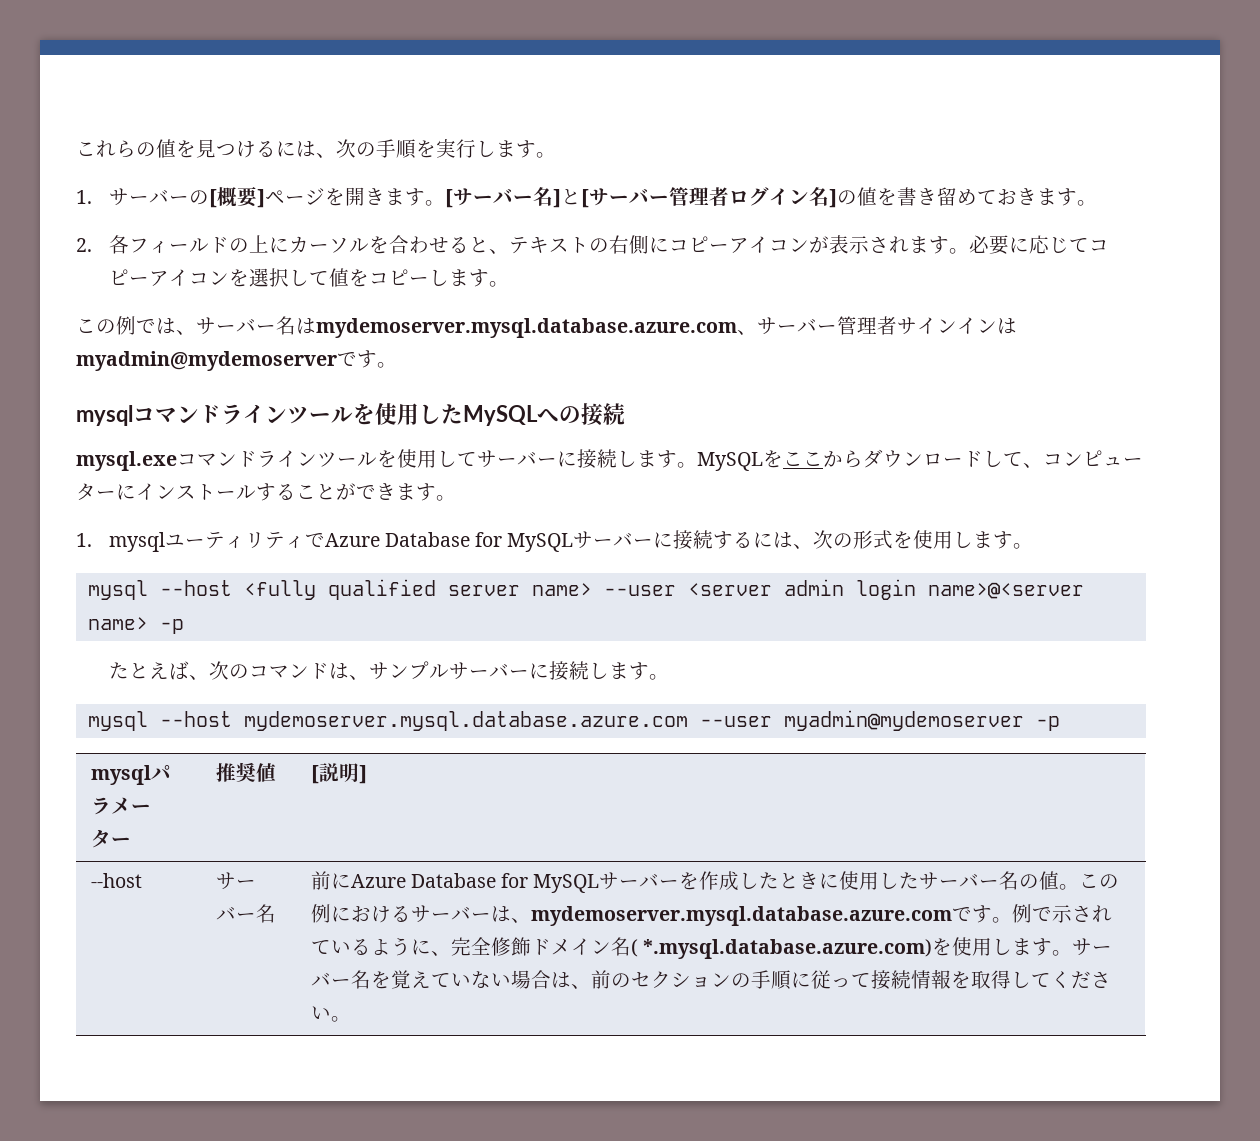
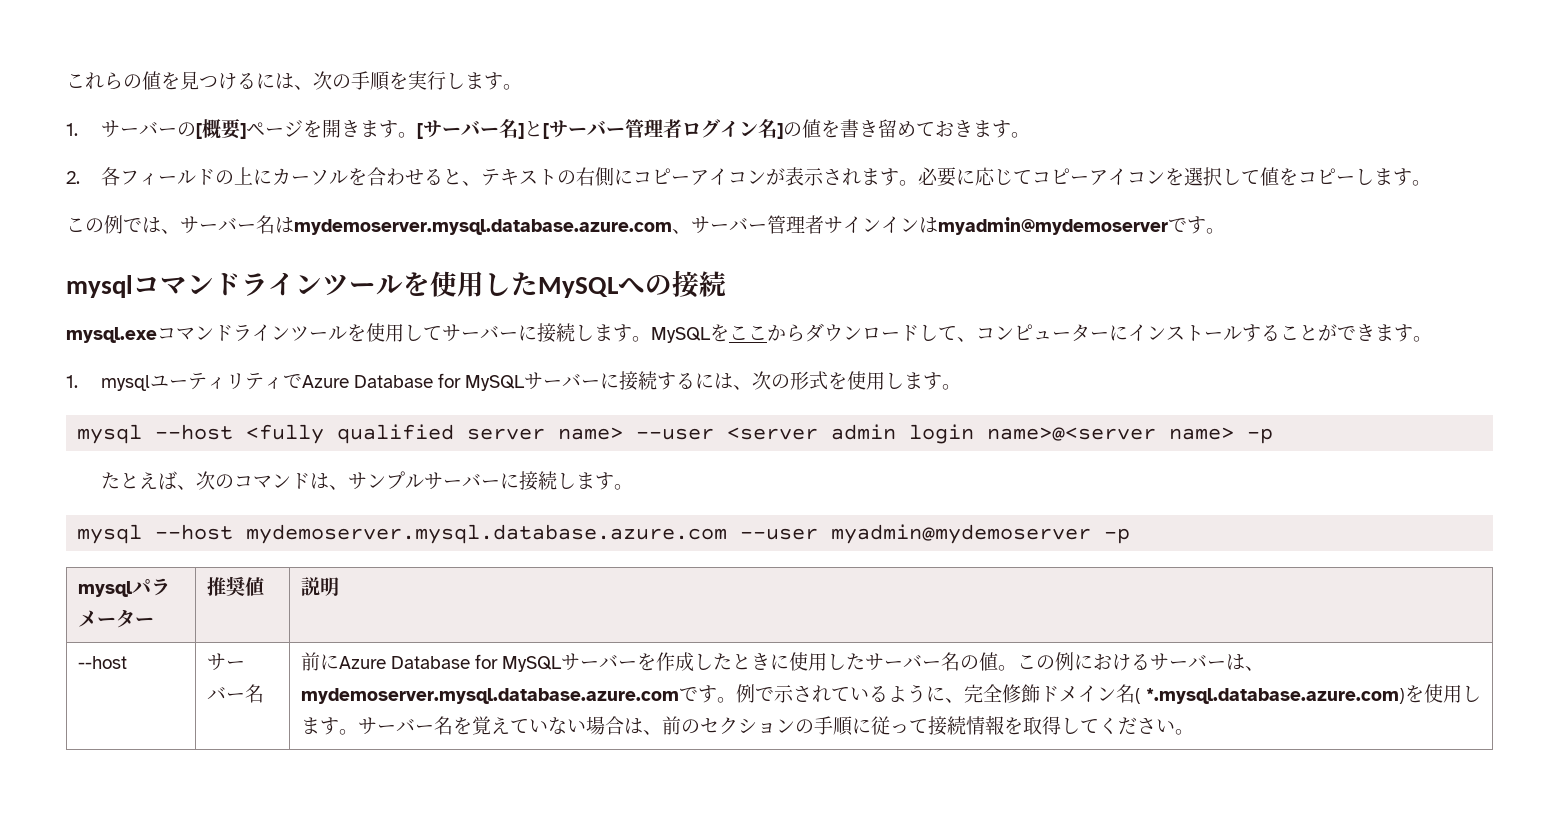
- mysqlパラメーター | 推奨値 | [説明]
+ mysqlパラメーター | 推奨値 | 説明

